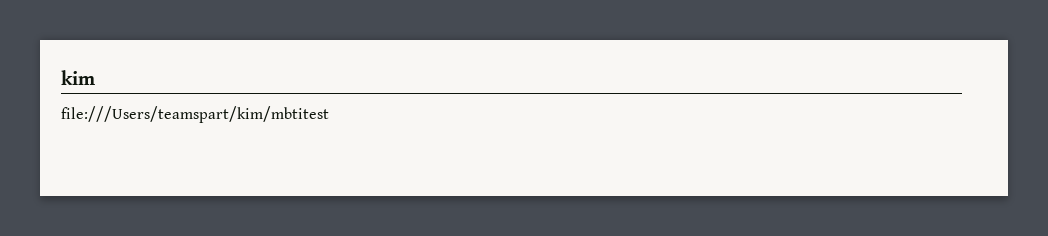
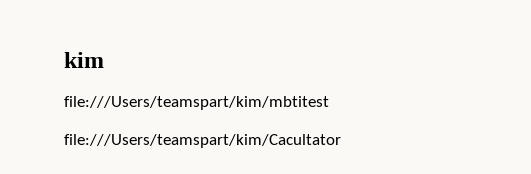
+ file:///Users/teamspart/kim/Cacultator

